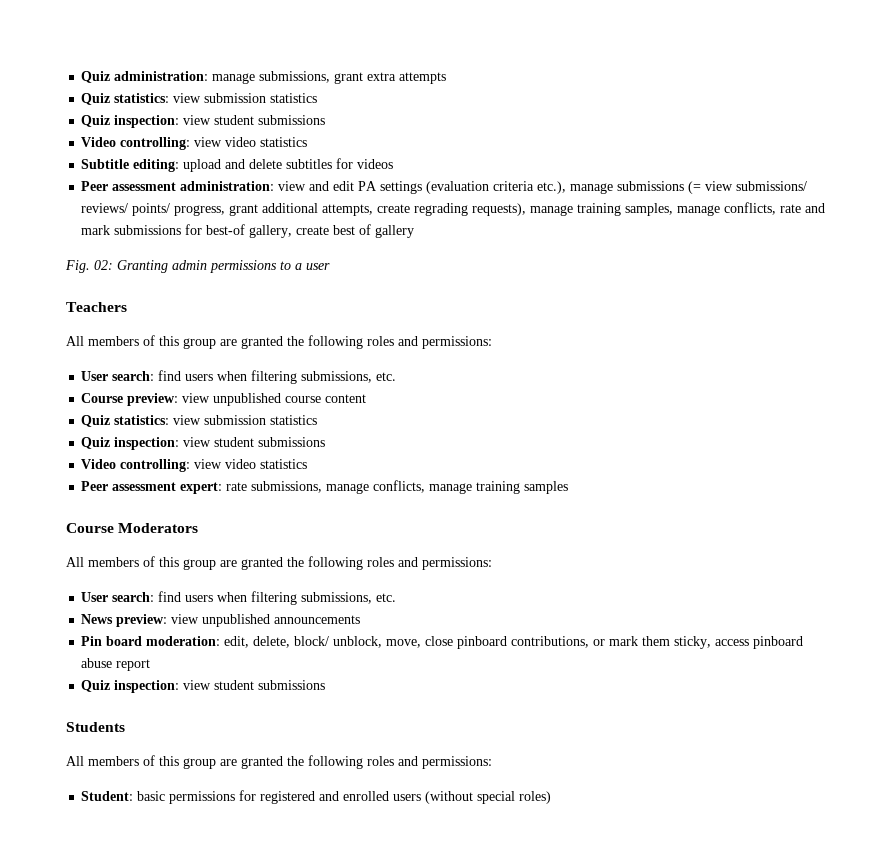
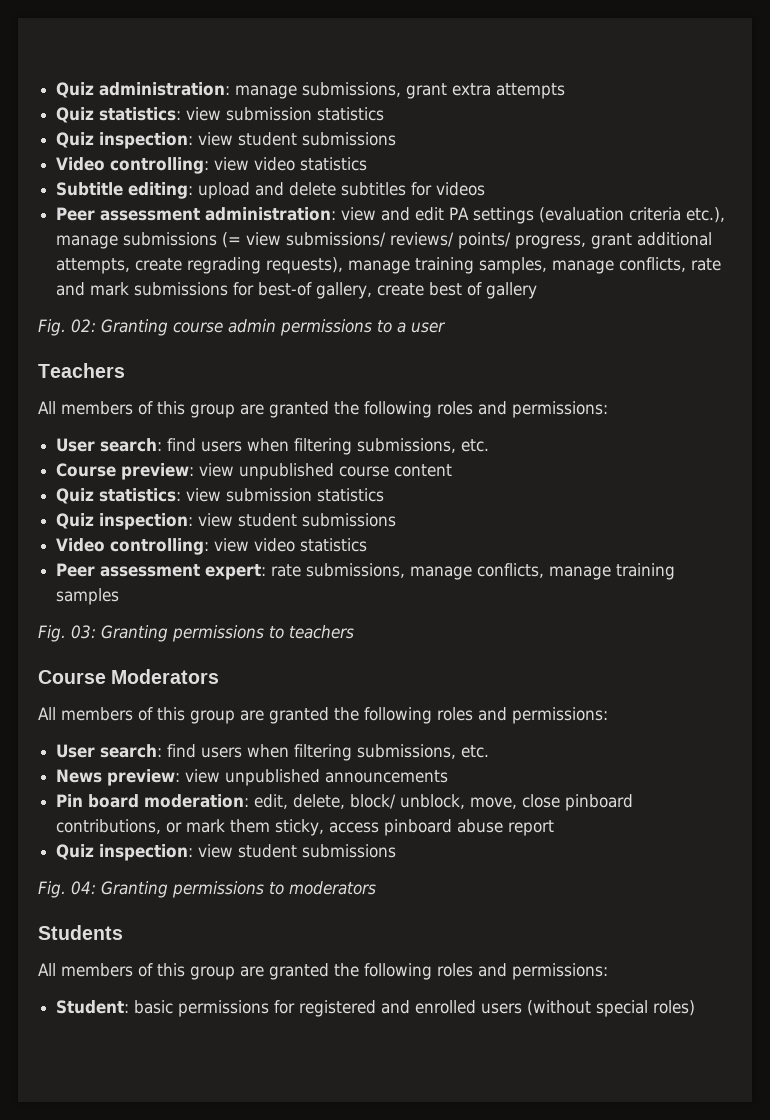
- Fig. 02: Granting admin permissions to a user
+ Fig. 02: Granting course admin permissions to a user
+ Fig. 03: Granting permissions to teachers
+ Fig. 04: Granting permissions to moderators

